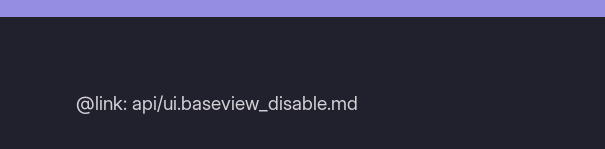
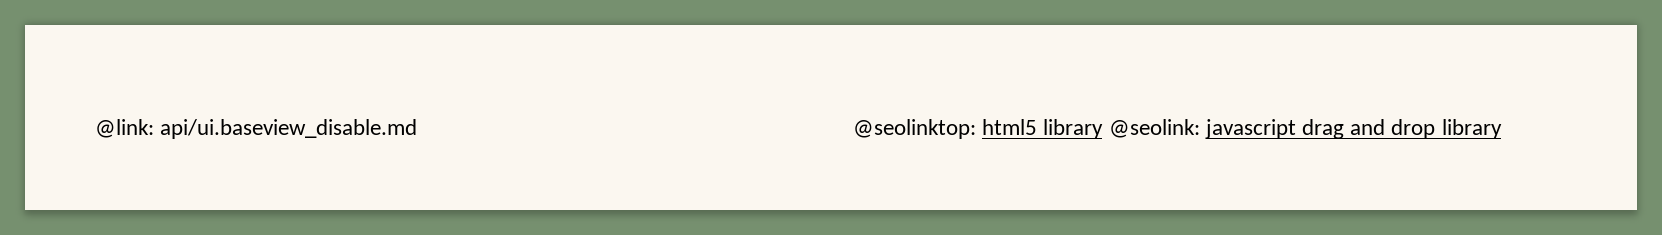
+ @seolinktop: html5 library @seolink: javascript drag and drop library

